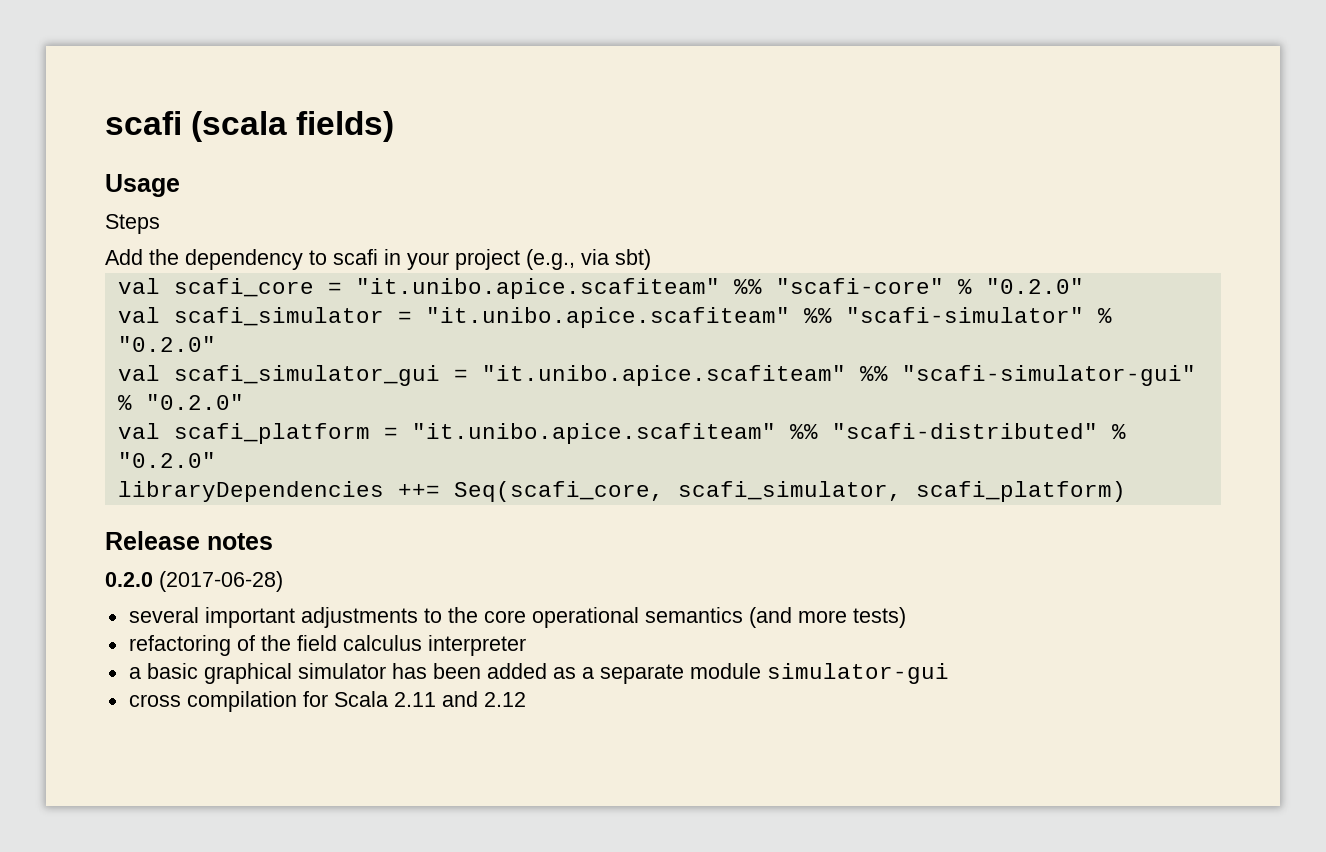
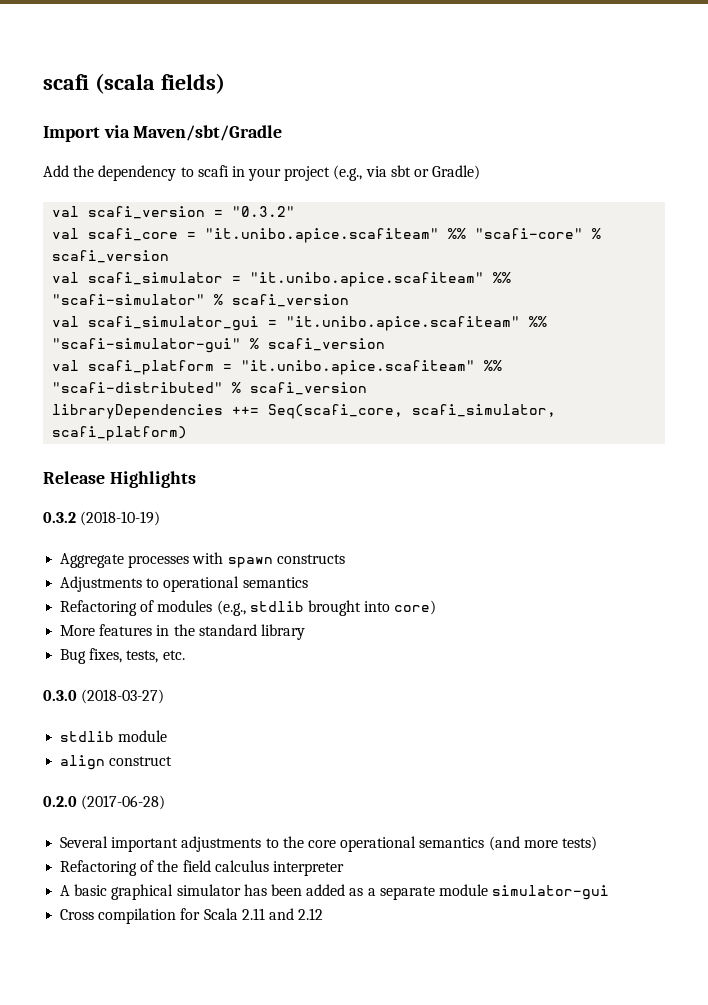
- Usage
- Steps
+ Import via Maven/sbt/Gradle
- Add the dependency to scafi in your project (e.g., via sbt)
+ Add the dependency to scafi in your project (e.g., via sbt or Gradle)
+ val scafi_version = "0.3.2"
- val scafi_core = "it.unibo.apice.scafiteam" %% "scafi-core" % "0.2.0"
+ val scafi_core = "it.unibo.apice.scafiteam" %% "scafi-core" % scafi_version
- val scafi_simulator = "it.unibo.apice.scafiteam" %% "scafi-simulator" % "0.2.0"
+ val scafi_simulator = "it.unibo.apice.scafiteam" %% "scafi-simulator" % scafi_version
- val scafi_simulator_gui = "it.unibo.apice.scafiteam" %% "scafi-simulator-gui" % "0.2.0"
+ val scafi_simulator_gui = "it.unibo.apice.scafiteam" %% "scafi-simulator-gui" % scafi_version
- val scafi_platform = "it.unibo.apice.scafiteam" %% "scafi-distributed" % "0.2.0"
+ val scafi_platform = "it.unibo.apice.scafiteam" %% "scafi-distributed" % scafi_version
- Release notes
+ Release Highlights
+ 0.3.2 (2018-10-19)
+ Aggregate processes with spawn constructs
+ Adjustments to operational semantics
+ Refactoring of modules (e.g., stdlib brought into core)
+ More features in the standard library
+ Bug fixes, tests, etc.
+ 0.3.0 (2018-03-27)
+ stdlib module
+ align construct
- several important adjustments to the core operational semantics (and more tests)
+ Several important adjustments to the core operational semantics (and more tests)
- refactoring of the field calculus interpreter
+ Refactoring of the field calculus interpreter
- a basic graphical simulator has been added as a separate module simulator-gui
+ A basic graphical simulator has been added as a separate module simulator-gui
- cross compilation for Scala 2.11 and 2.12
+ Cross compilation for Scala 2.11 and 2.12

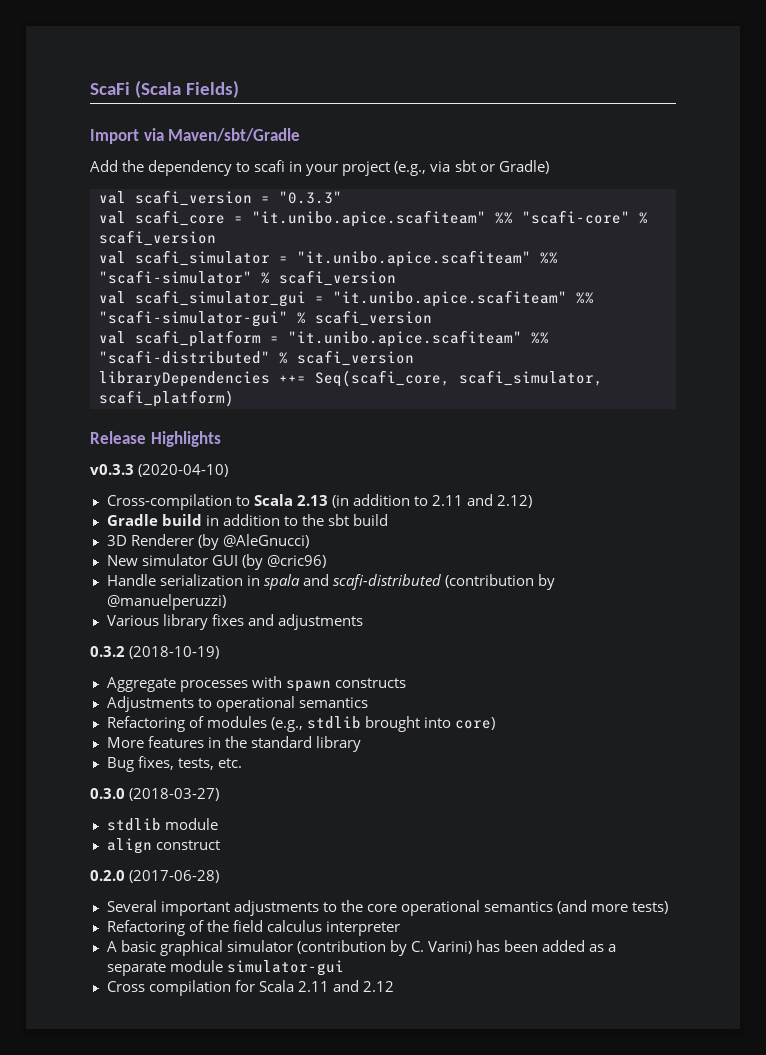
- scafi (scala fields)
+ ScaFi (Scala Fields)
- val scafi_version = "0.3.2"
+ val scafi_version = "0.3.3"
+ v0.3.3 (2020-04-10)
+ Cross-compilation to Scala 2.13 (in addition to 2.11 and 2.12)
+ Gradle build in addition to the sbt build
+ 3D Renderer (by @AleGnucci)
+ New simulator GUI (by @cric96)
+ Handle serialization in spala and scafi-distributed (contribution by @manuelperuzzi)
+ Various library fixes and adjustments
- A basic graphical simulator has been added as a separate module simulator-gui
+ A basic graphical simulator (contribution by C. Varini) has been added as a separate module simulator-gui

